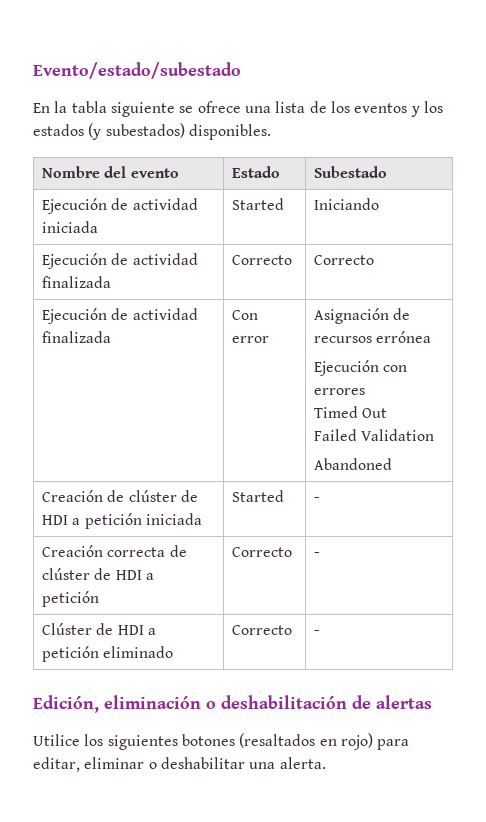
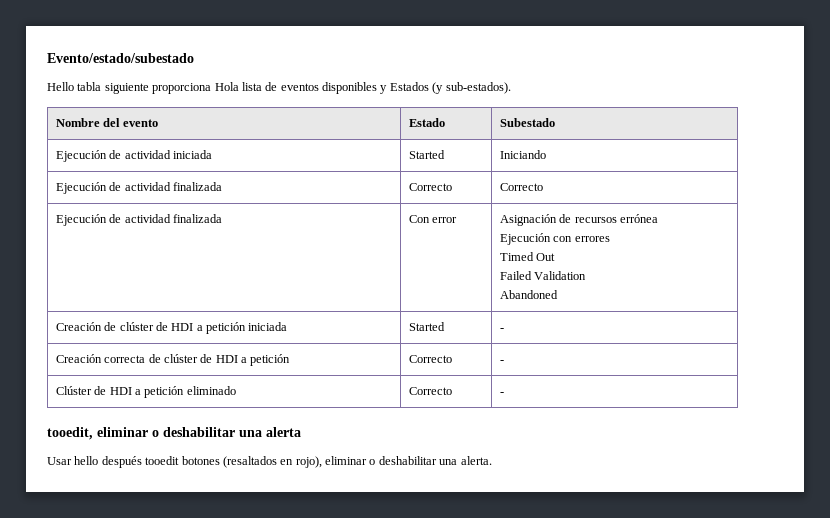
- En la tabla siguiente se ofrece una lista de los eventos y los estados (y subestados) disponibles.
+ Hello tabla siguiente proporciona Hola lista de eventos disponibles y Estados (y sub-estados).
- Edición, eliminación o deshabilitación de alertas
- Utilice los siguientes botones (resaltados en rojo) para editar, eliminar o deshabilitar una alerta.
+ tooedit, eliminar o deshabilitar una alerta
+ Usar hello después tooedit botones (resaltados en rojo), eliminar o deshabilitar una alerta.

